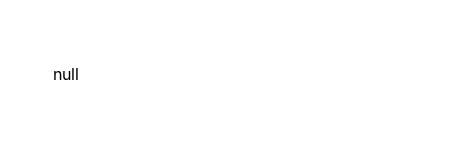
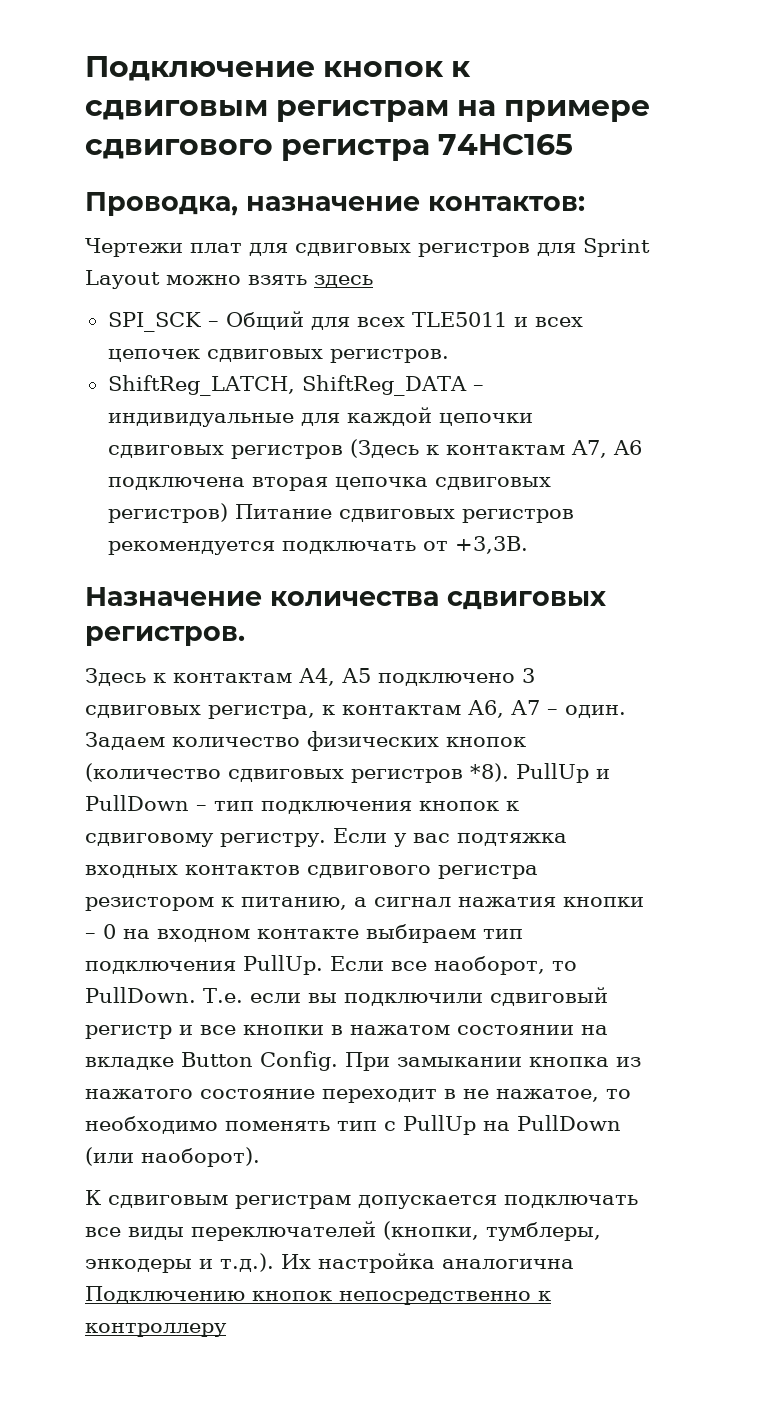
- null
+ Подключение кнопок к сдвиговым регистрам на примере сдвигового регистра 74HC165
+ Проводка, назначение контактов:
+ Чертежи плат для сдвиговых регистров для Sprint Layout можно взять здесь
+ SPI_SCK – Общий для всех TLE5011 и всех цепочек сдвиговых регистров.
+ ShiftReg_LATCH, ShiftReg_DATA – индивидуальные для каждой цепочки сдвиговых регистров (Здесь к контактам A7, A6 подключена вторая цепочка сдвиговых регистров) Питание сдвиговых регистров рекомендуется подключать от +3,3В.
+ Назначение количества сдвиговых регистров.
+ Здесь к контактам А4, А5 подключено 3 сдвиговых регистра, к контактам А6, А7 – один. Задаем количество физических кнопок (количество сдвиговых регистров *8). PullUp и PullDown – тип подключения кнопок к сдвиговому регистру. Если у вас подтяжка входных контактов сдвигового регистра резистором к питанию, а сигнал нажатия кнопки – 0 на входном контакте выбираем тип подключения PullUp. Если все наоборот, то PullDown. Т.е. если вы подключили сдвиговый регистр и все кнопки в нажатом состоянии на вкладке Button Config. При замыкании кнопка из нажатого состояние переходит в не нажатое, то необходимо поменять тип с PullUp на PullDown (или наоборот).
+ К сдвиговым регистрам допускается подключать все виды переключателей (кнопки, тумблеры, энкодеры и т.д.). Их настройка аналогична Подключению кнопок непосредственно к контроллеру

